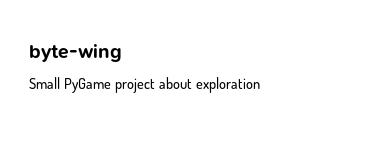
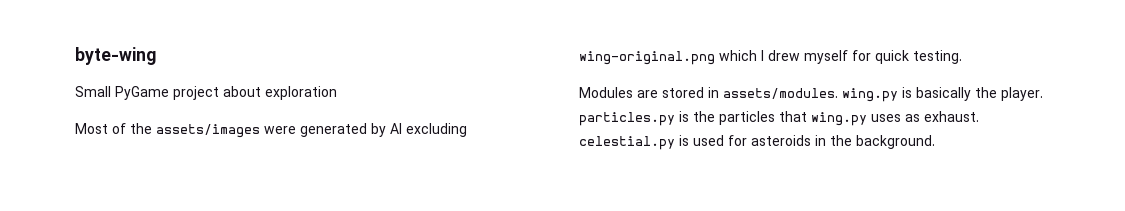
+ Most of the assets/images were generated by AI excluding wing-original.png which I drew myself for quick testing.
+ Modules are stored in assets/modules. wing.py is basically the player. particles.py is the particles that wing.py uses as exhaust. celestial.py is used for asteroids in the background.

